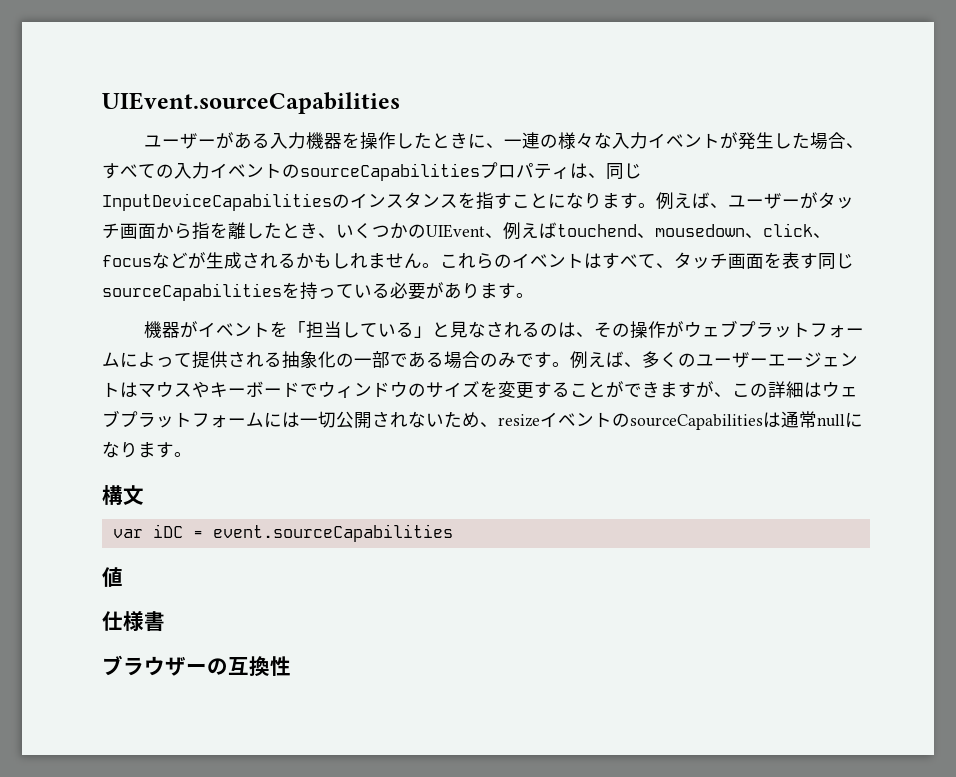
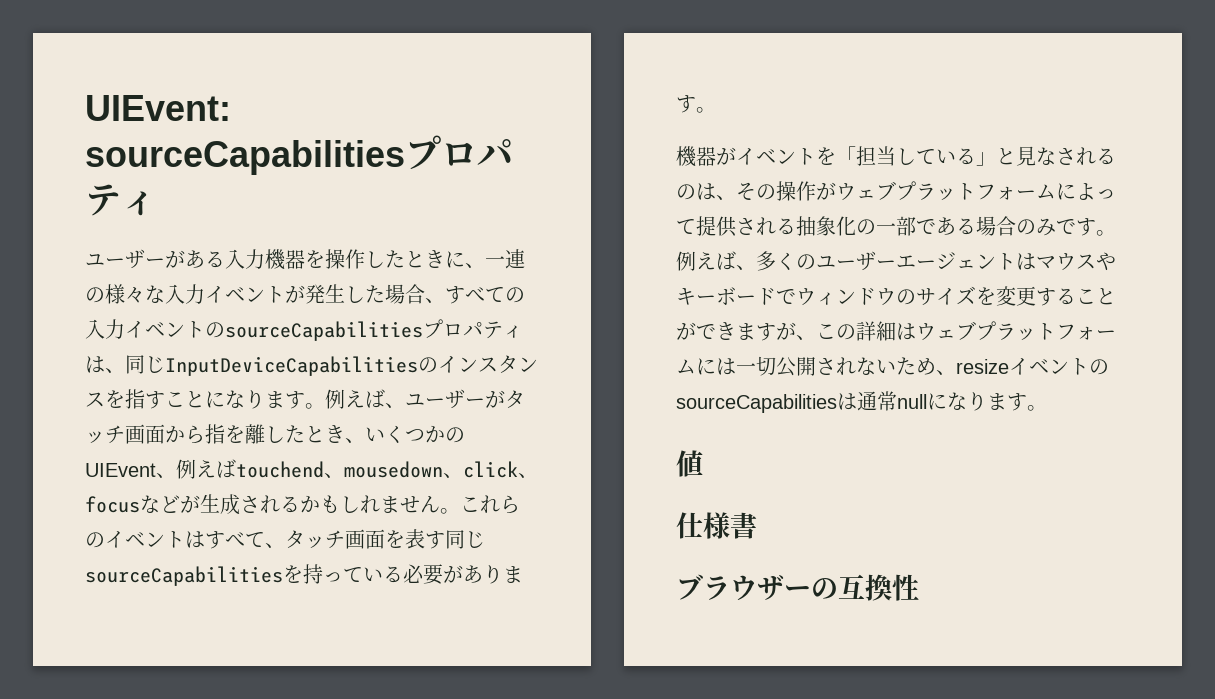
- UIEvent.sourceCapabilities
+ UIEvent: sourceCapabilitiesプロパティ
- 構文
- var iDC = event.sourceCapabilities

